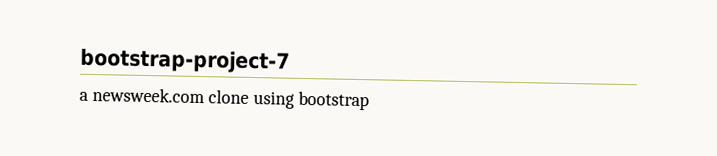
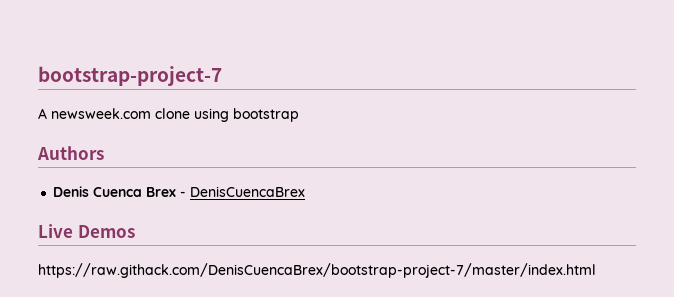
- a newsweek.com clone using bootstrap
+ A newsweek.com clone using bootstrap
+ Authors
+ Denis Cuenca Brex - DenisCuencaBrex
+ Live Demos
+ https://raw.githack.com/DenisCuencaBrex/bootstrap-project-7/master/index.html

